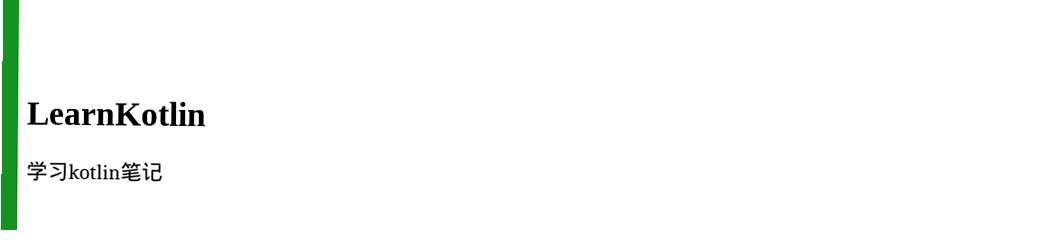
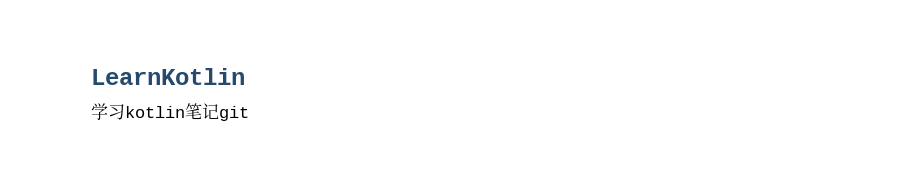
- 学习kotlin笔记
+ 学习kotlin笔记git

